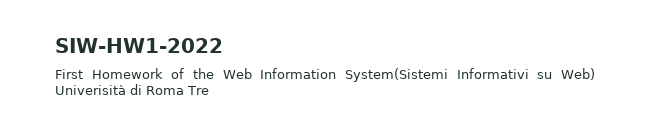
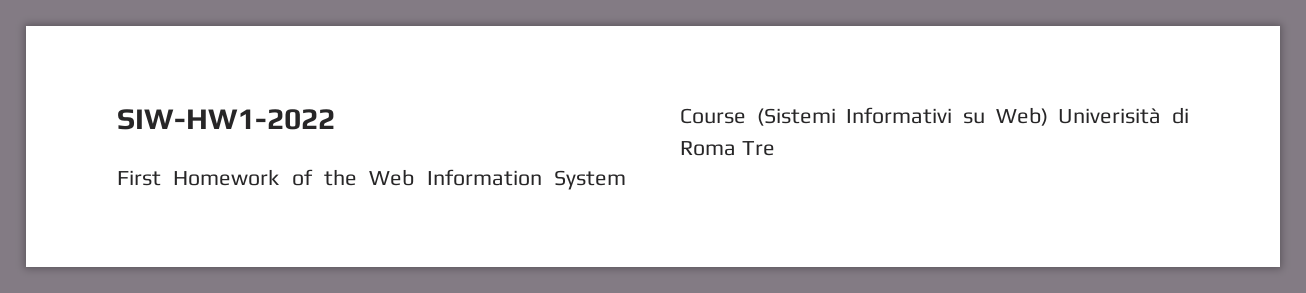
- First Homework of the Web Information System(Sistemi Informativi su Web) Univerisità di Roma Tre
+ First Homework of the Web Information System Course (Sistemi Informativi su Web) Univerisità di Roma Tre

